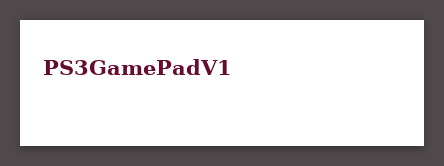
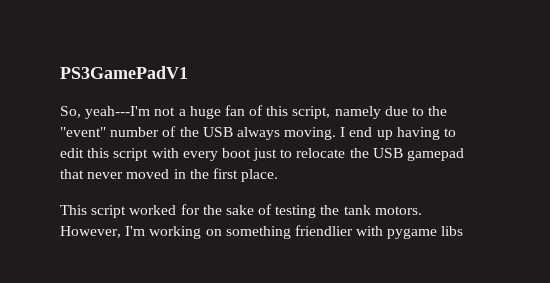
+ So, yeah---I'm not a huge fan of this script, namely due to the "event" number of the USB always moving. I end up having to edit this script with every boot just to relocate the USB gamepad that never moved in the first place.
+ This script worked for the sake of testing the tank motors. However, I'm working on something friendlier with pygame libs

